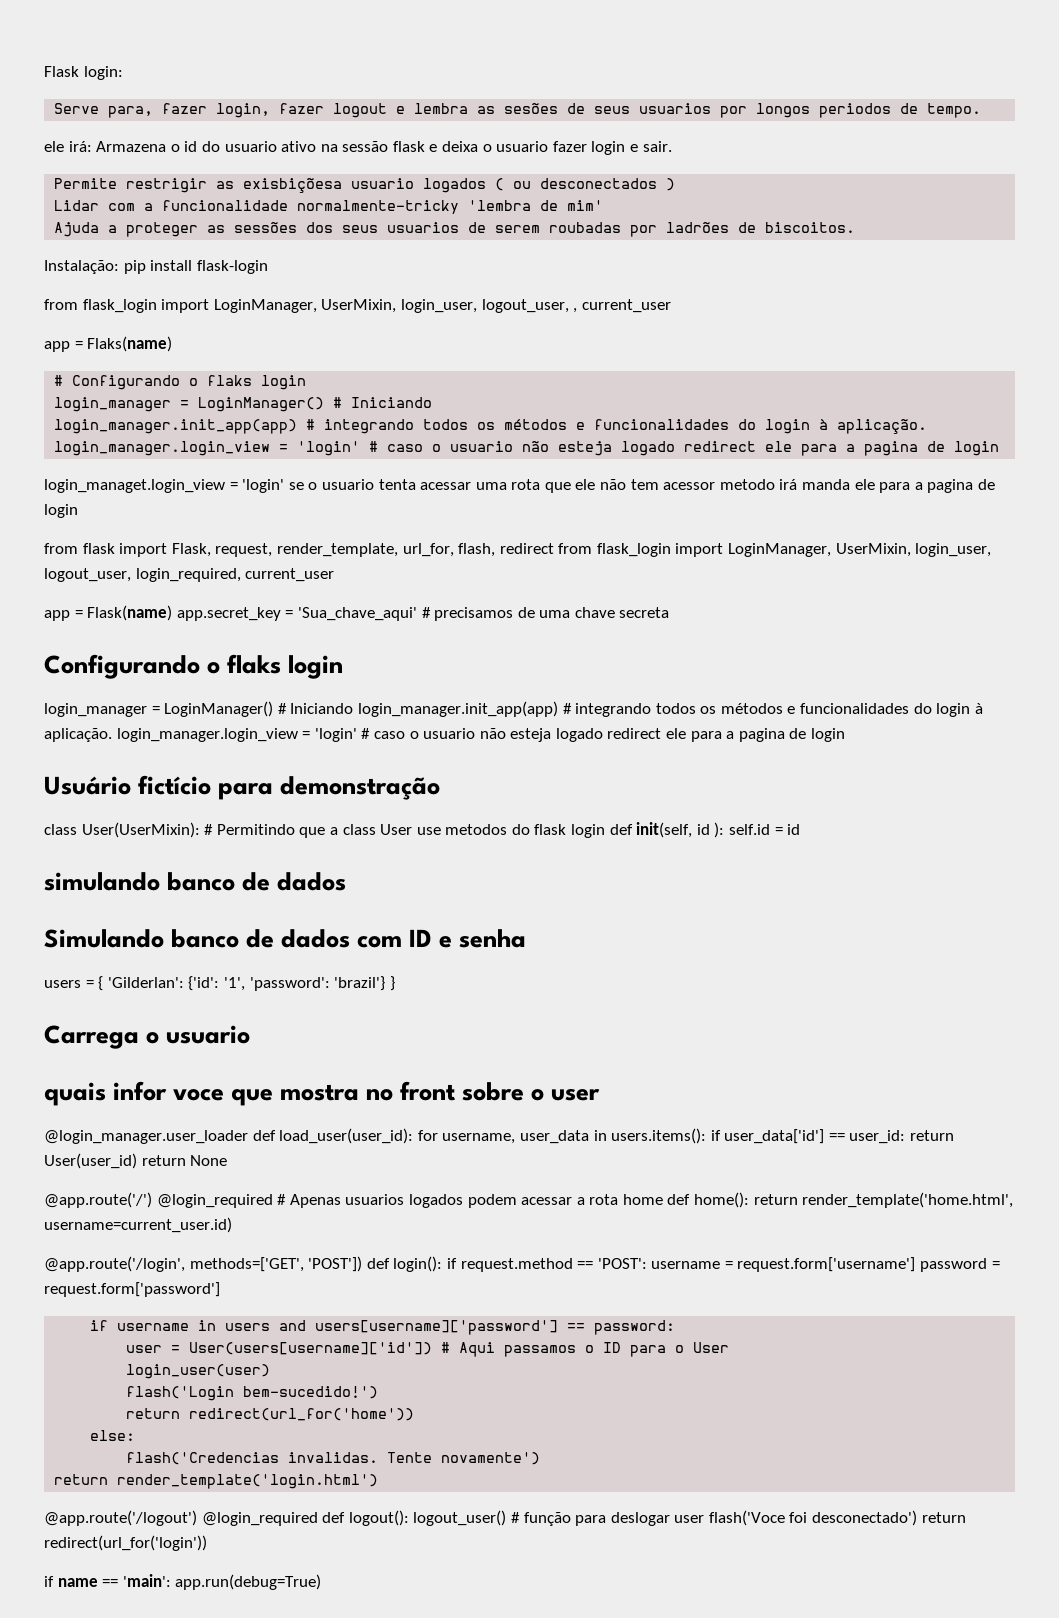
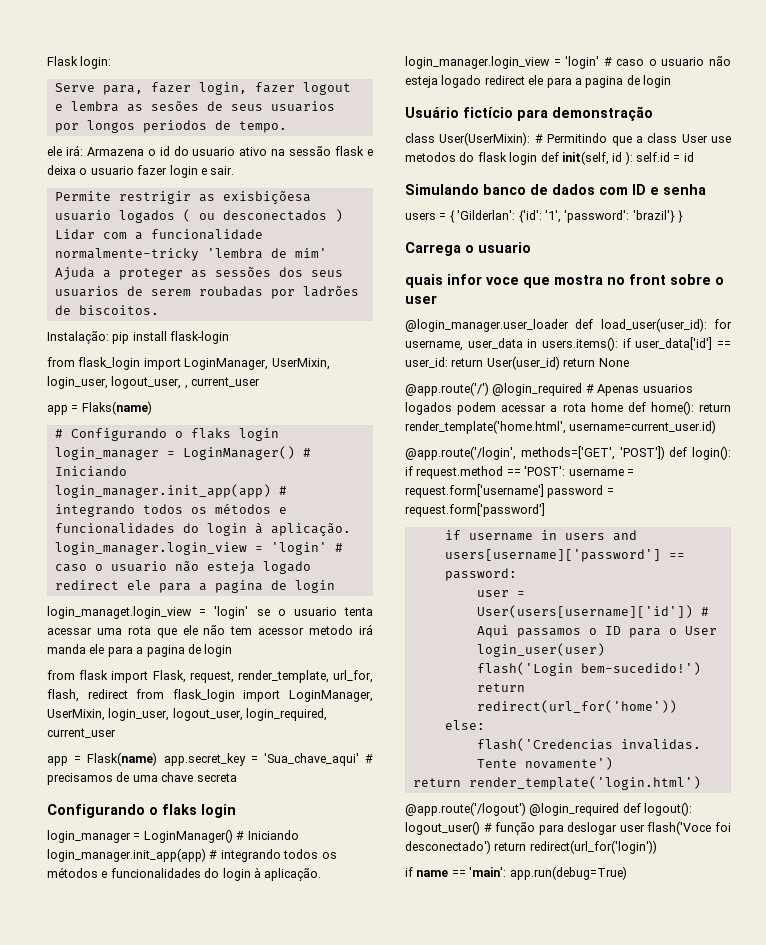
- simulando banco de dados

